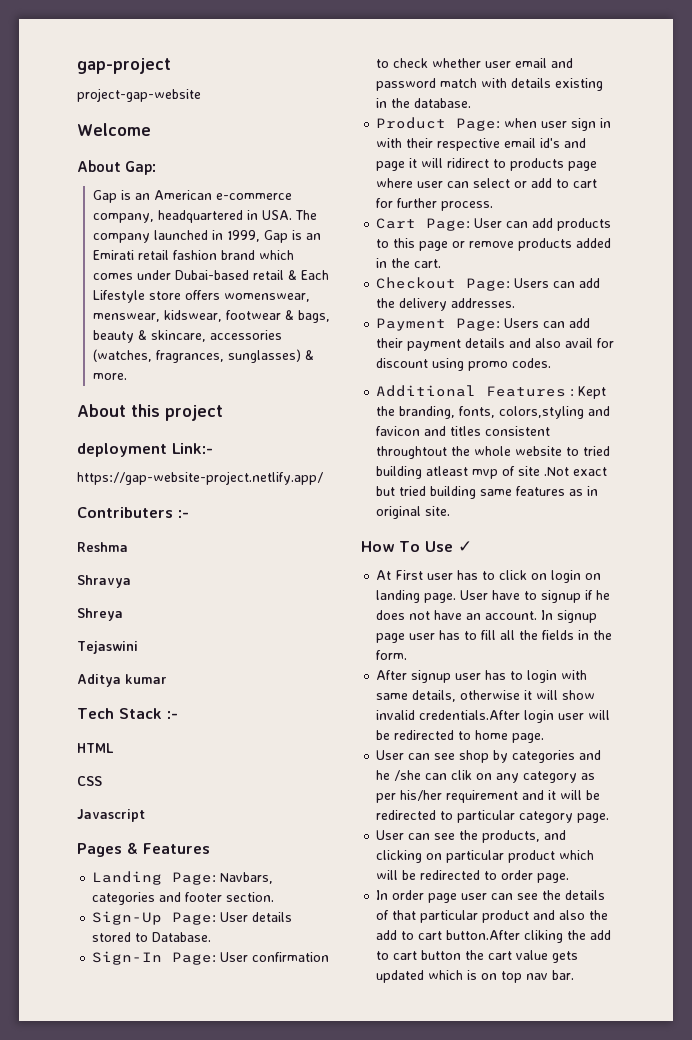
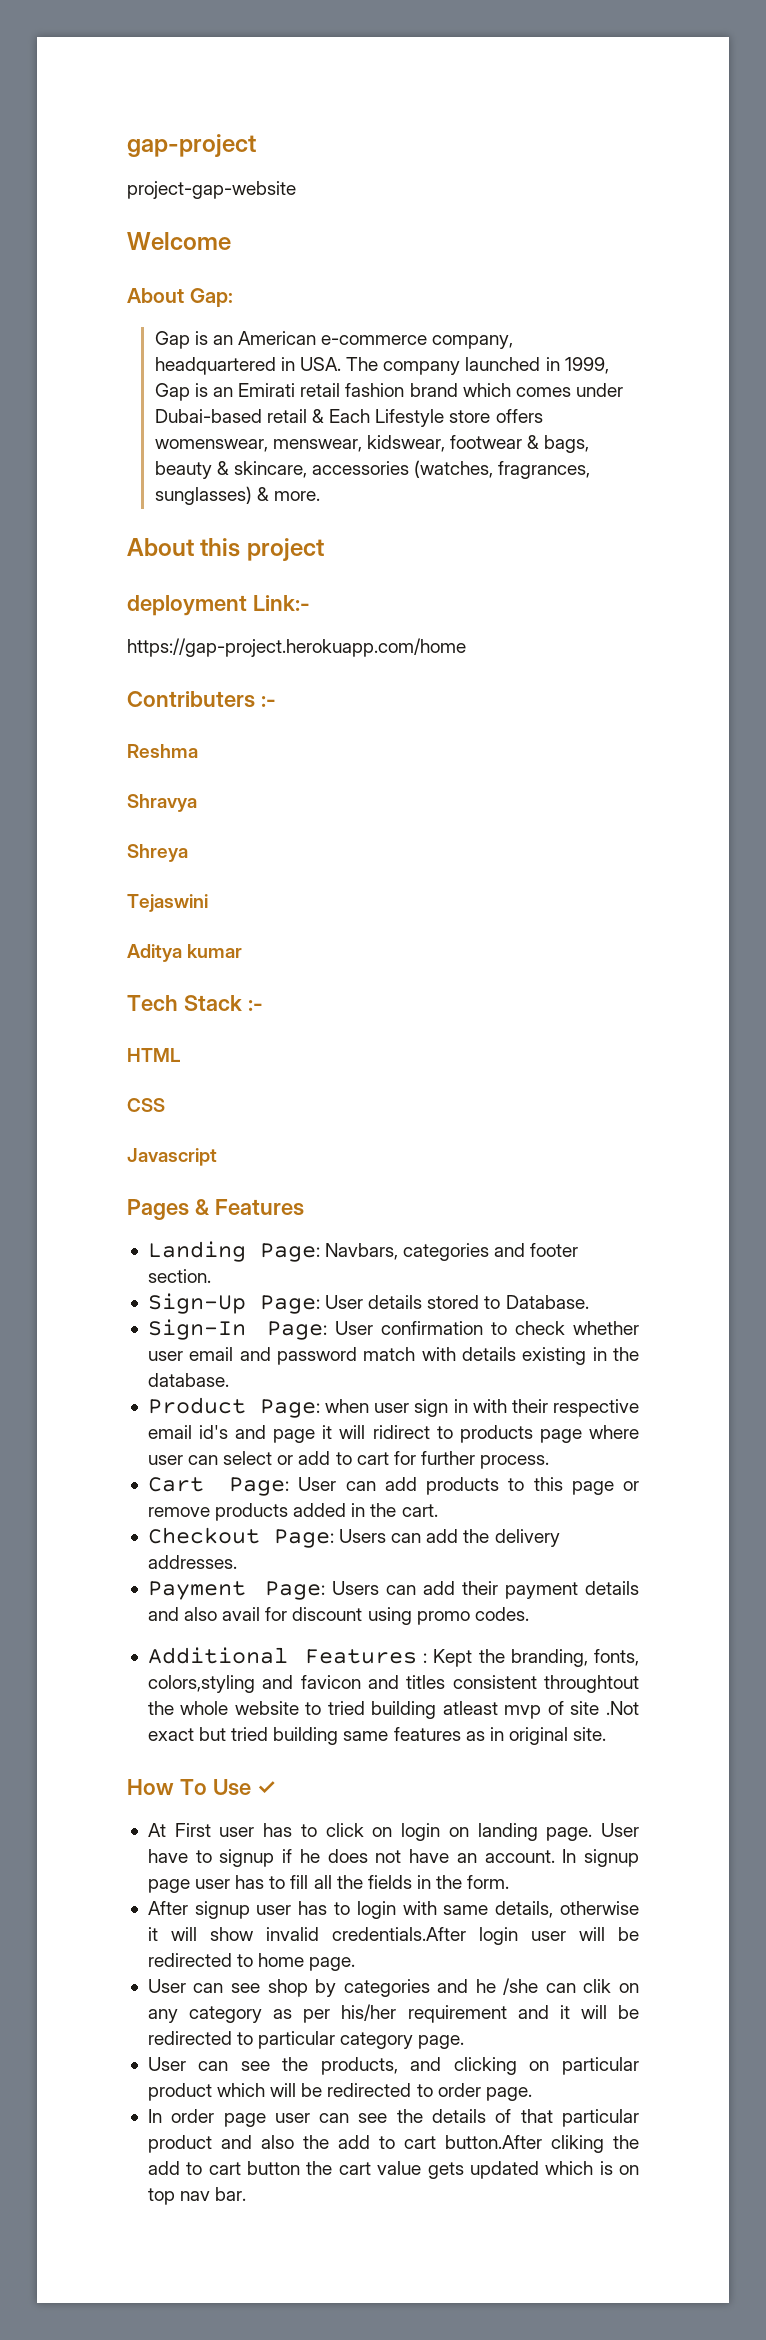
- https://gap-website-project.netlify.app/
+ https://gap-project.herokuapp.com/home

